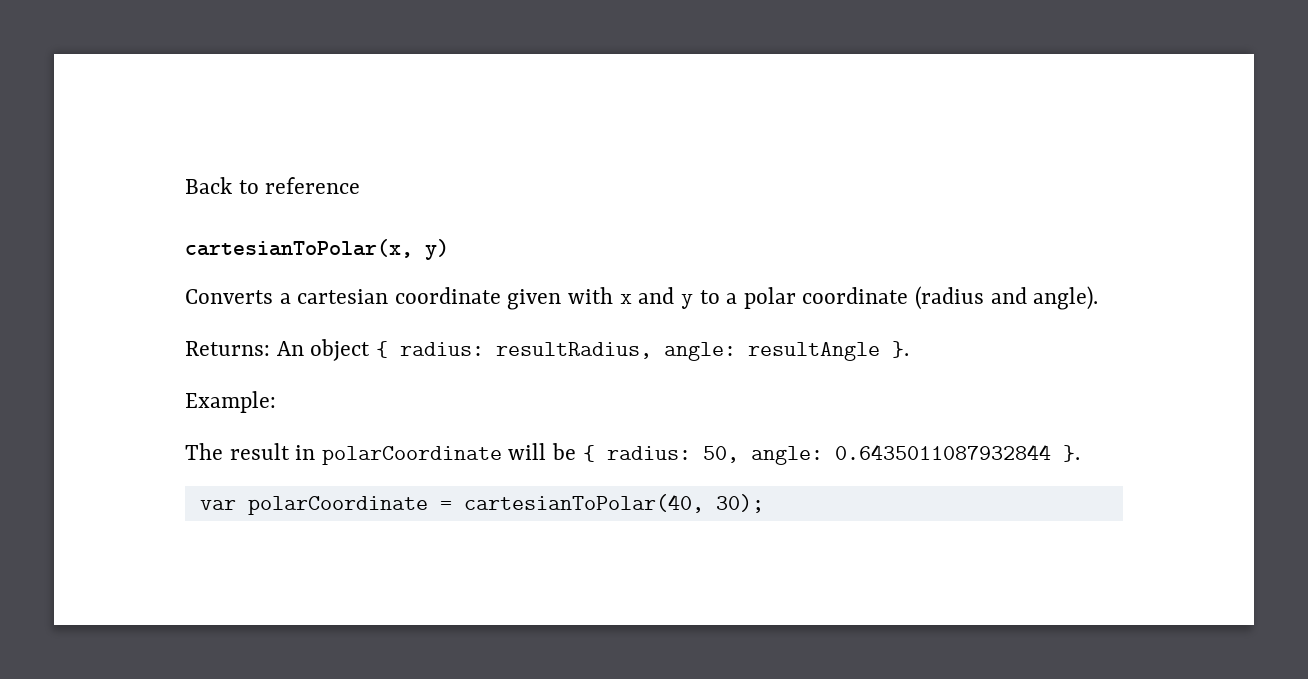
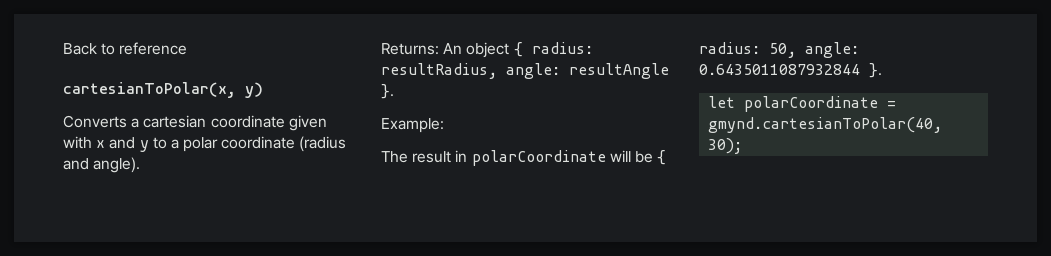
- var polarCoordinate = cartesianToPolar(40, 30);
+ let polarCoordinate = gmynd.cartesianToPolar(40, 30);

